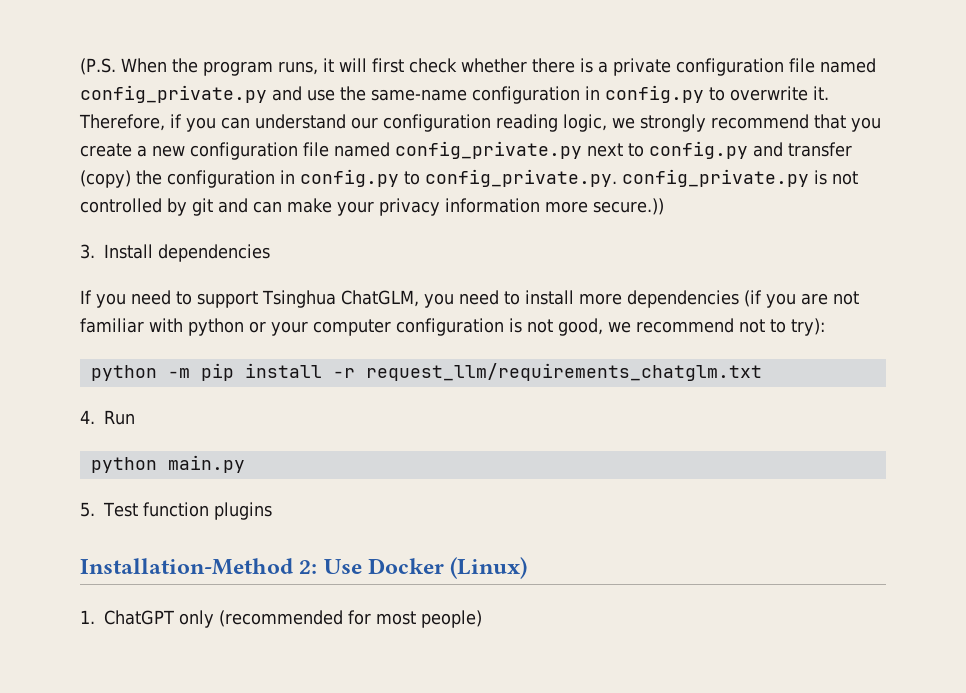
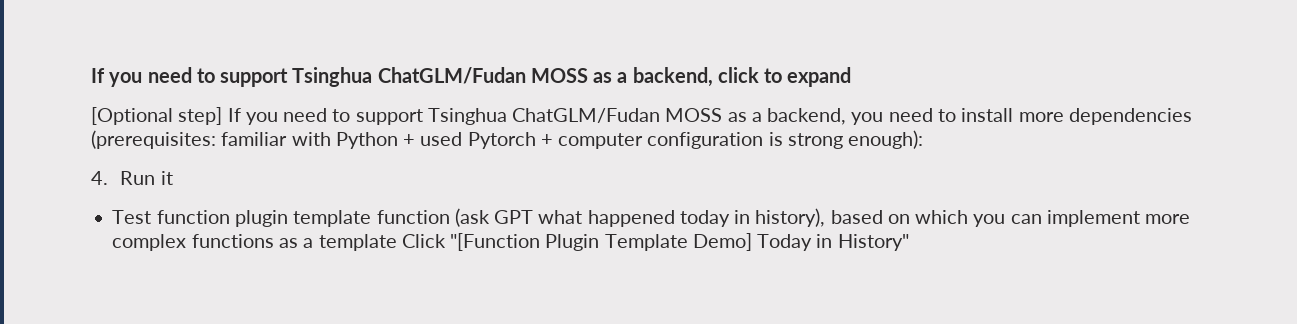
- (P.S. When the program runs, it will first check whether there is a private configuration file named config_private.py and use the same-name configuration in config.py to overwrite it. Therefore, if you can understand our configuration reading logic, we strongly recommend that you create a new configuration file named config_private.py next to config.py and transfer (copy) the configuration in config.py to config_private.py. config_private.py is not controlled by git and can make your privacy information more secure.))
- 3. Install dependencies
- If you need to support Tsinghua ChatGLM, you need to install more dependencies (if you are not familiar with python or your computer configuration is not good, we recommend not to try):
- python -m pip install -r request_llm/requirements_chatglm.txt
- 4. Run
- python main.py
- 5. Test function plugins
- Installation-Method 2: Use Docker (Linux)
- 1. ChatGPT only (recommended for most people)
+ If you need to support Tsinghua ChatGLM/Fudan MOSS as a backend, click to expand
+ [Optional step] If you need to support Tsinghua ChatGLM/Fudan MOSS as a backend, you need to install more dependencies (prerequisites: familiar with Python + used Pytorch + computer configuration is strong enough):
+ 4. Run it
+ Test function plugin template function (ask GPT what happened today in history), based on which you can implement more complex functions as a template Click "[Function Plugin Template Demo] Today in History"

